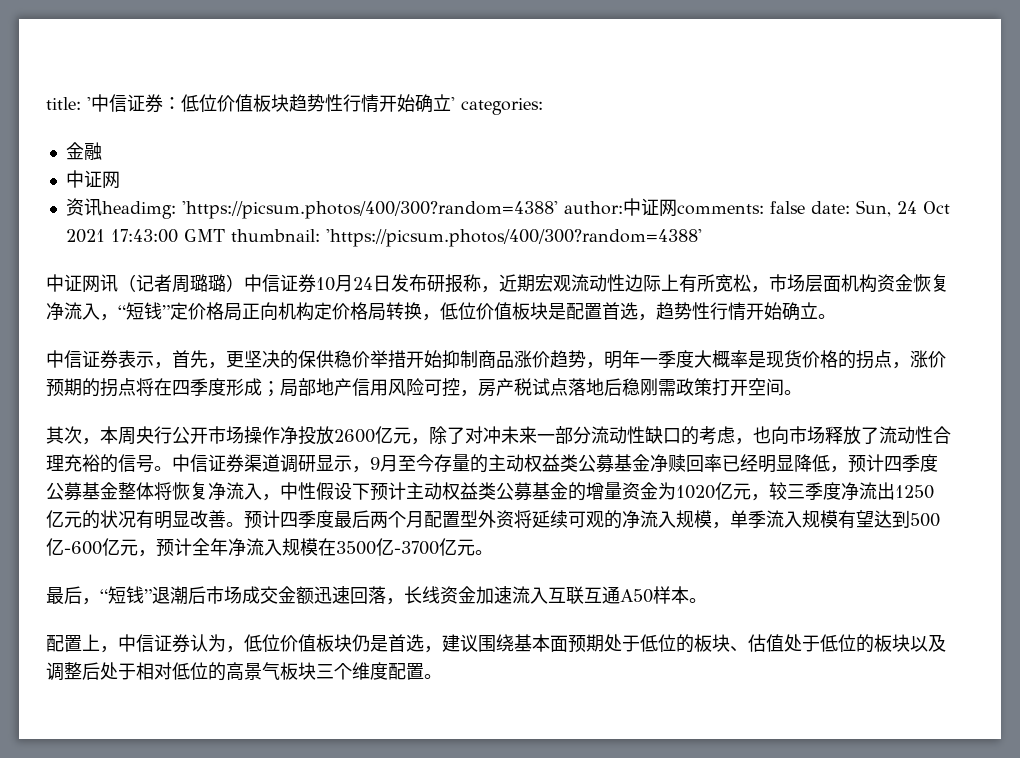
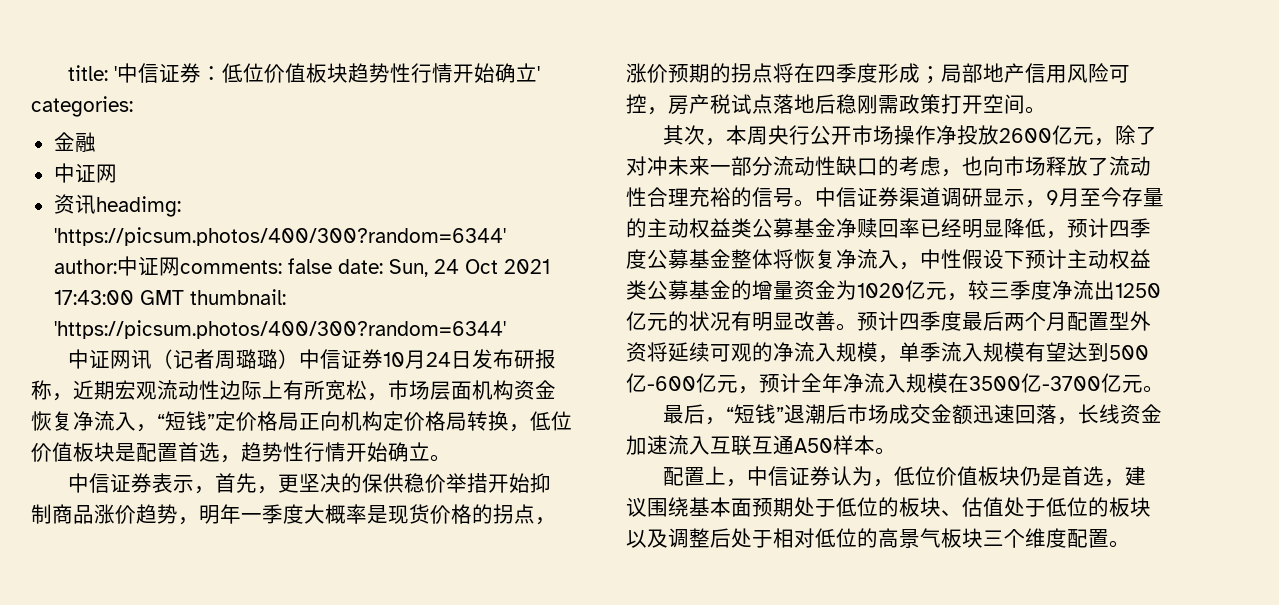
- 资讯headimg: 'https://picsum.photos/400/300?random=4388' author:中证网comments: false date: Sun, 24 Oct 2021 17:43:00 GMT thumbnail: 'https://picsum.photos/400/300?random=4388'
+ 资讯headimg: 'https://picsum.photos/400/300?random=6344' author:中证网comments: false date: Sun, 24 Oct 2021 17:43:00 GMT thumbnail: 'https://picsum.photos/400/300?random=6344'

